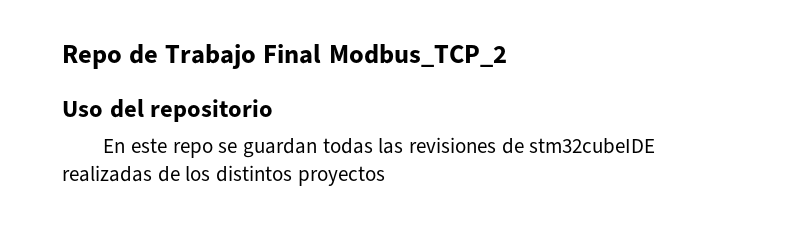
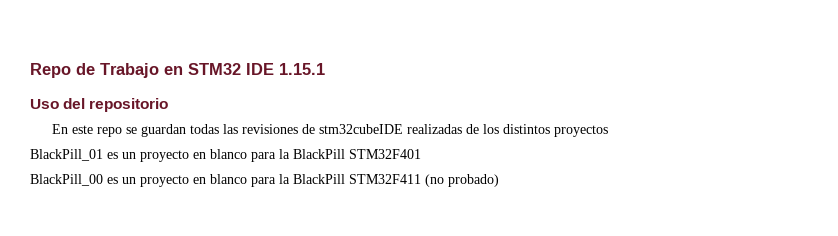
- Repo de Trabajo Final Modbus_TCP_2
+ Repo de Trabajo en STM32 IDE 1.15.1
+ BlackPill_01 es un proyecto en blanco para la BlackPill STM32F401
+ BlackPill_00 es un proyecto en blanco para la BlackPill STM32F411 (no probado)

